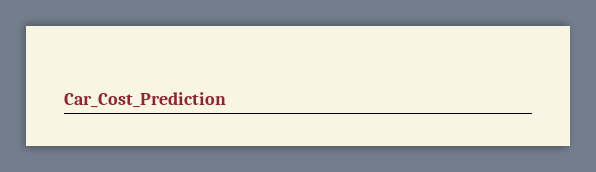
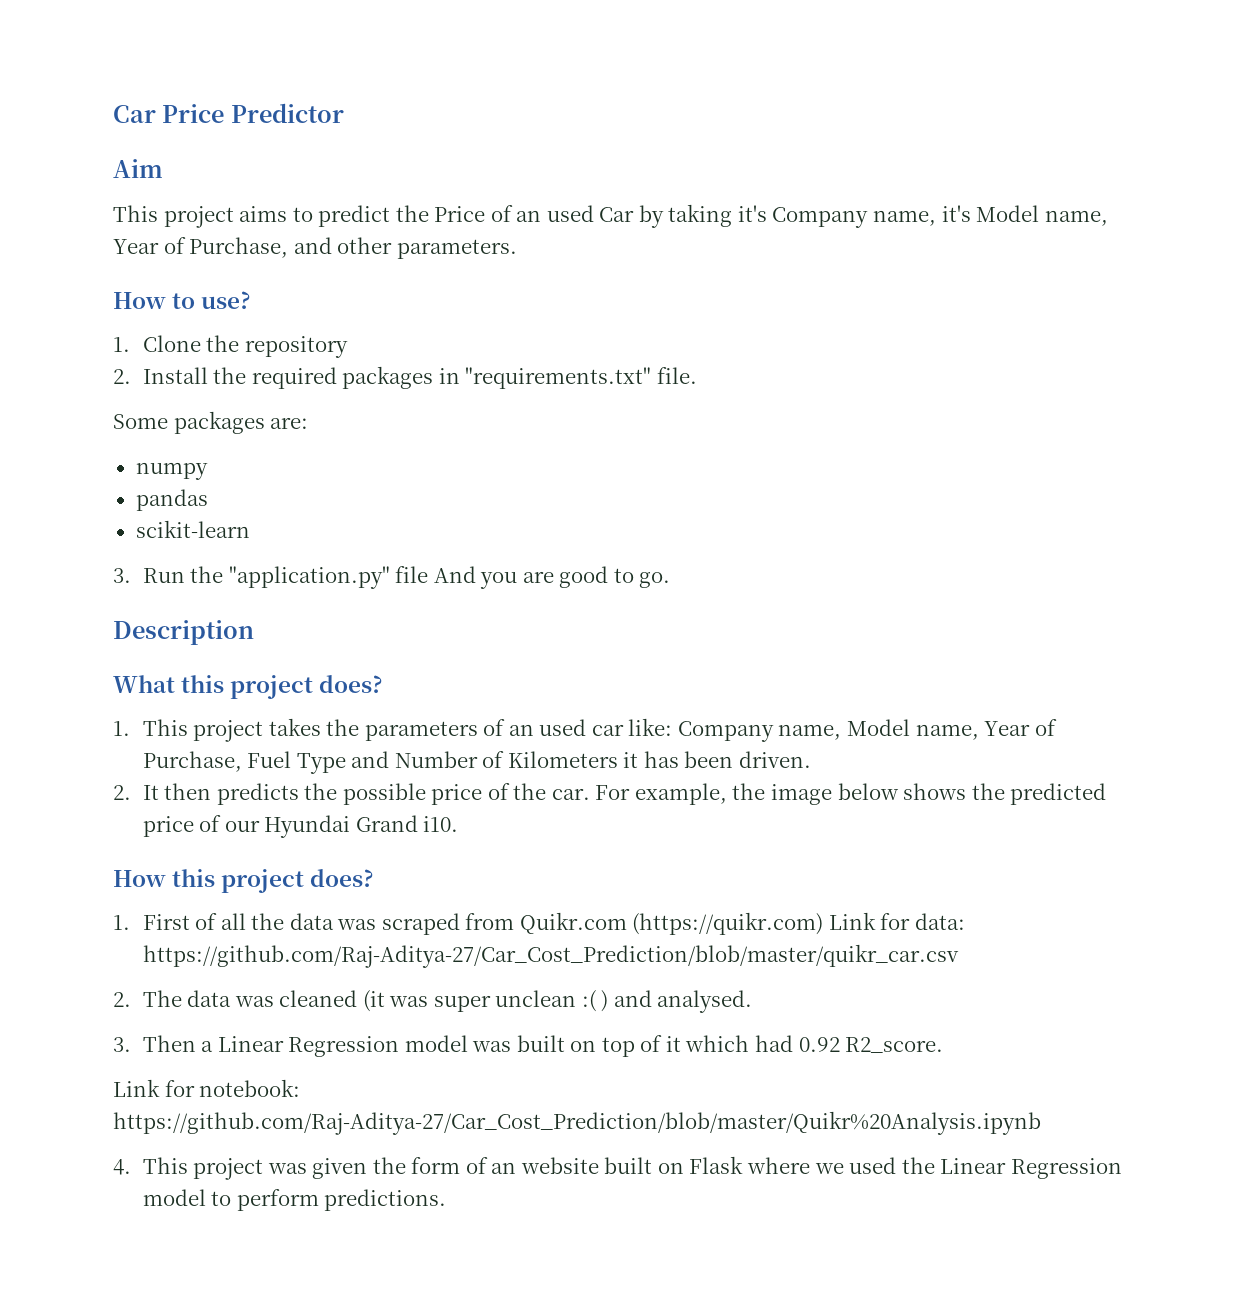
- Car_Cost_Prediction
+ Car Price Predictor
+ Aim
+ This project aims to predict the Price of an used Car by taking it's Company name, it's Model name, Year of Purchase, and other parameters.
+ How to use?
+ 1. Clone the repository
+ 2. Install the required packages in "requirements.txt" file.
+ Some packages are:
+ numpy
+ pandas
+ scikit-learn
+ 3. Run the "application.py" file And you are good to go.
+ Description
+ What this project does?
+ 1. This project takes the parameters of an used car like: Company name, Model name, Year of Purchase, Fuel Type and Number of Kilometers it has been driven.
+ 2. It then predicts the possible price of the car. For example, the image below shows the predicted price of our Hyundai Grand i10.
+ How this project does?
+ 1. First of all the data was scraped from Quikr.com (https://quikr.com) Link for data: https://github.com/Raj-Aditya-27/Car_Cost_Prediction/blob/master/quikr_car.csv
+ 2. The data was cleaned (it was super unclean :( ) and analysed.
+ 3. Then a Linear Regression model was built on top of it which had 0.92 R2_score.
+ Link for notebook: https://github.com/Raj-Aditya-27/Car_Cost_Prediction/blob/master/Quikr%20Analysis.ipynb
+ 4. This project was given the form of an website built on Flask where we used the Linear Regression model to perform predictions.

